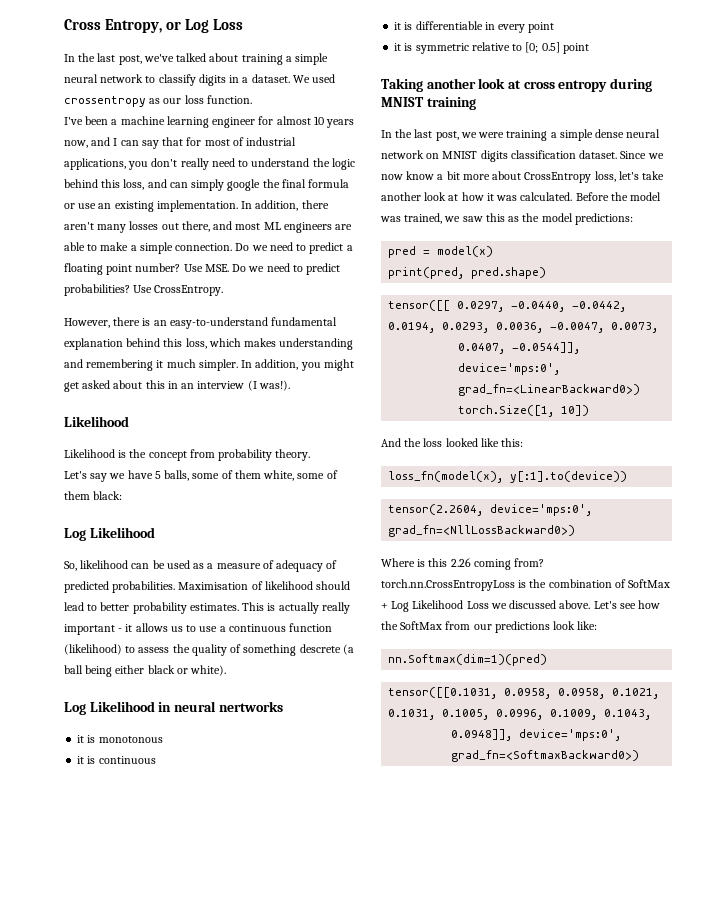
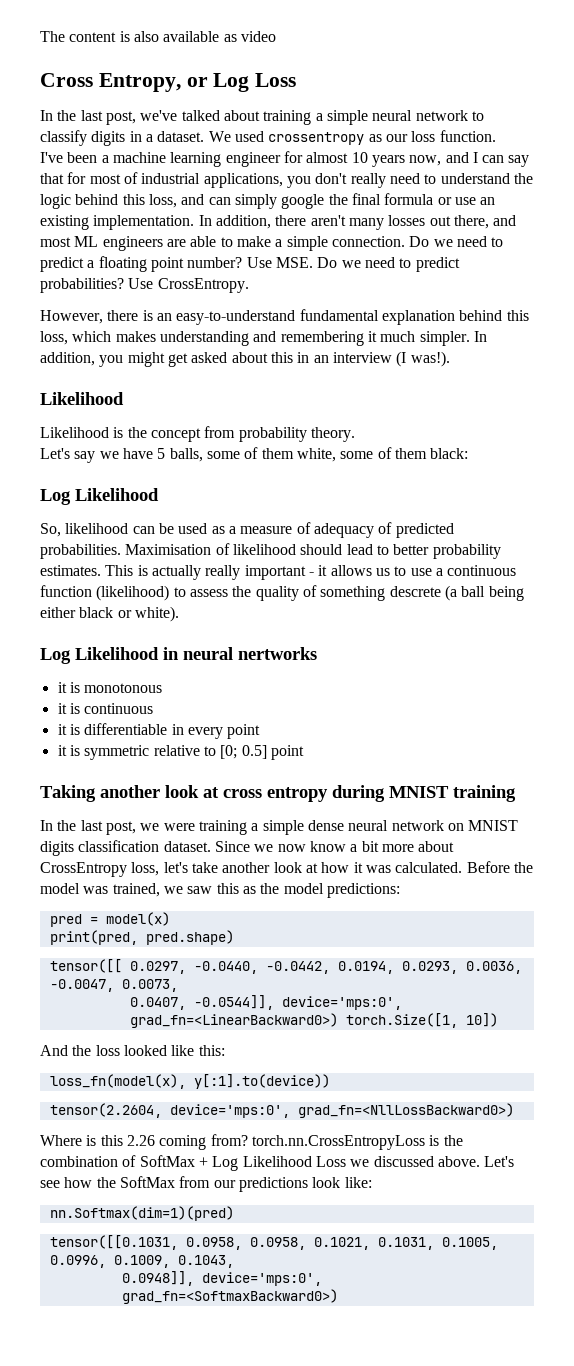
+ The content is also available as video

